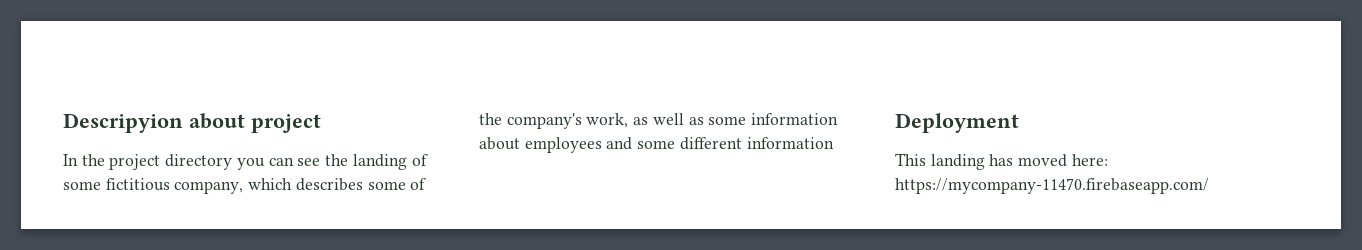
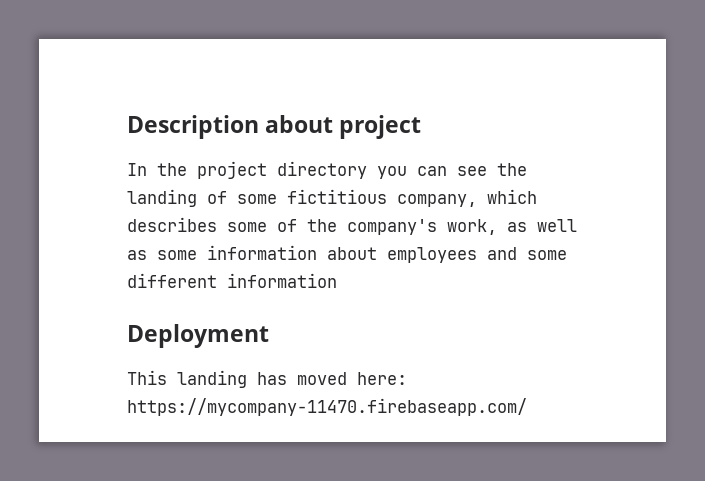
- Descripyion about project
+ Description about project

